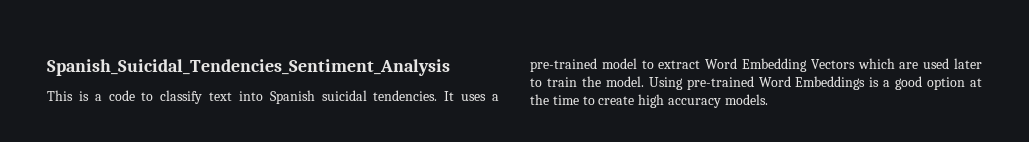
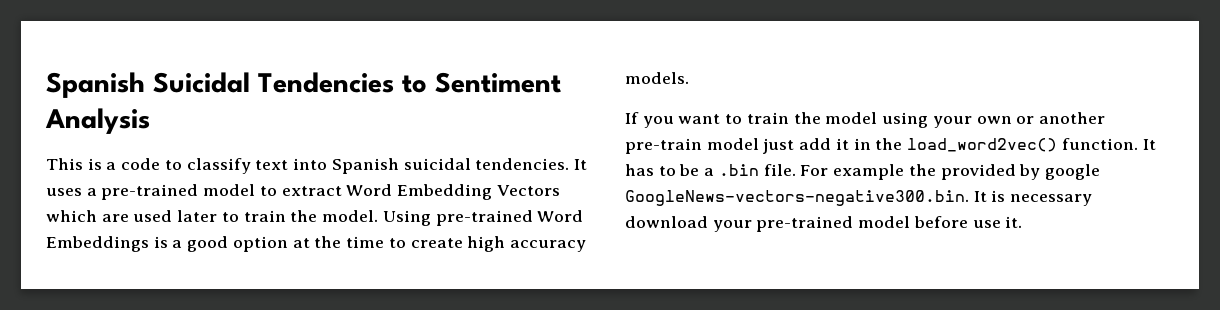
- Spanish_Suicidal_Tendencies_Sentiment_Analysis
+ Spanish Suicidal Tendencies to Sentiment Analysis
+ If you want to train the model using your own or another pre-train model just add it in the load_word2vec() function. It has to be a .bin file. For example the provided by google GoogleNews-vectors-negative300.bin. It is necessary download your pre-trained model before use it.

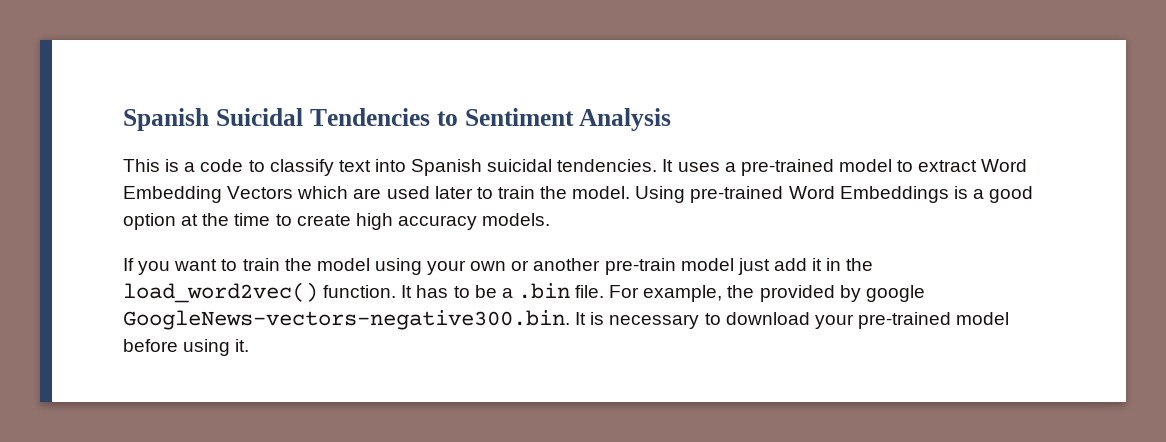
- For example the provided by google GoogleNews-vectors-negative300.bin. It is necessary download your pre-trained model before use it.
+ For example, the provided by google GoogleNews-vectors-negative300.bin. It is necessary to download your pre-trained model before using it.

